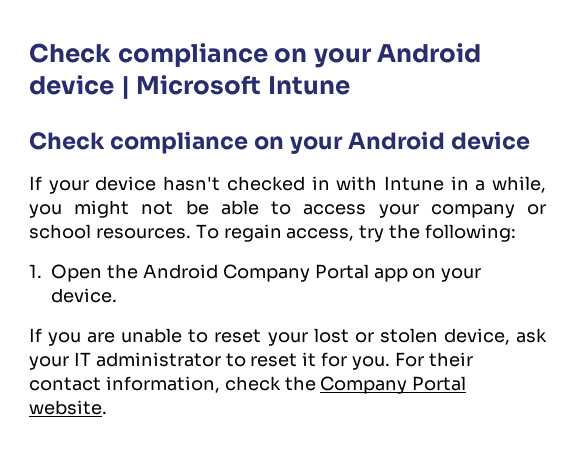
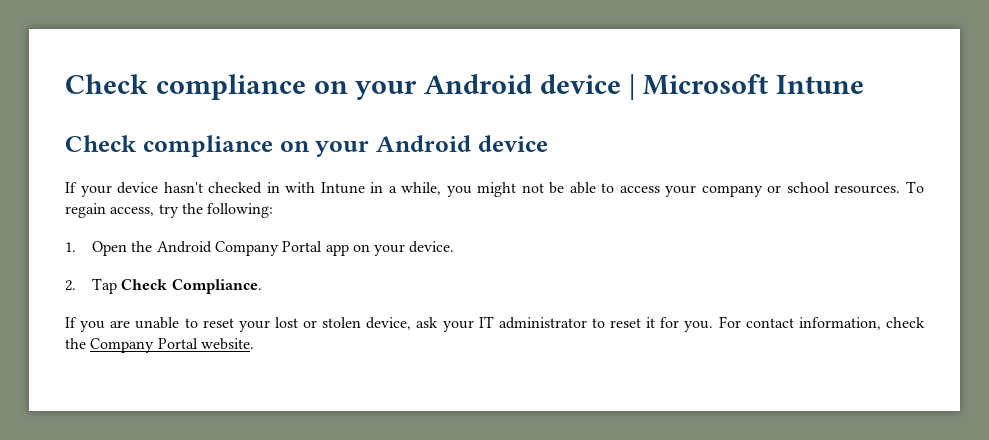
+ 2. Tap Check Compliance.
- For their contact information, check the Company Portal website.
+ For contact information, check the Company Portal website.

